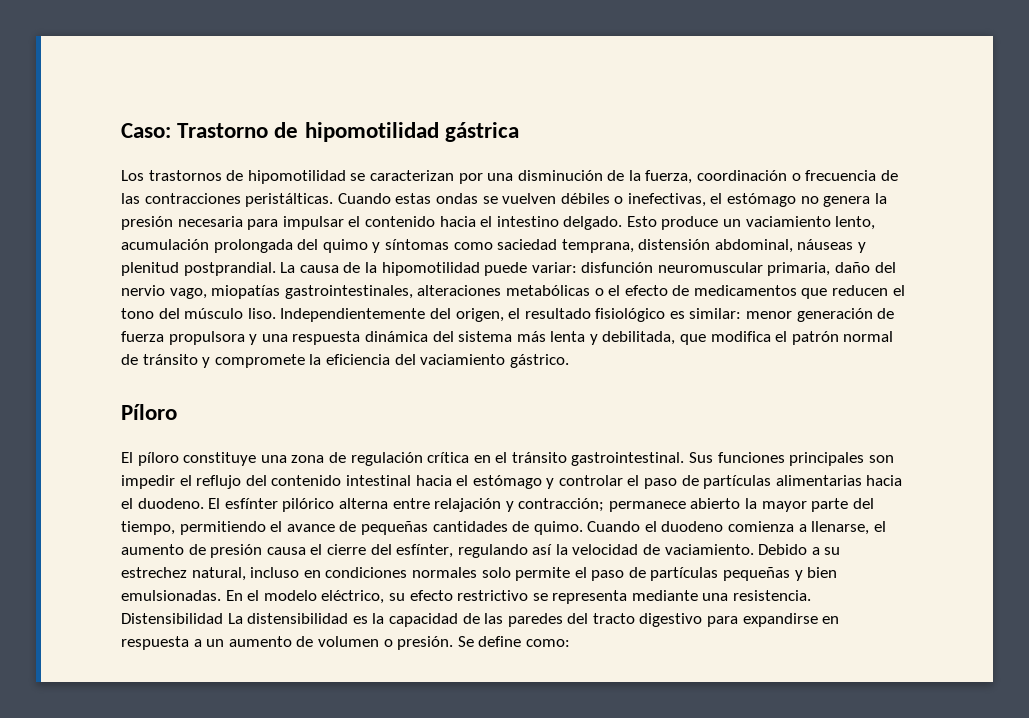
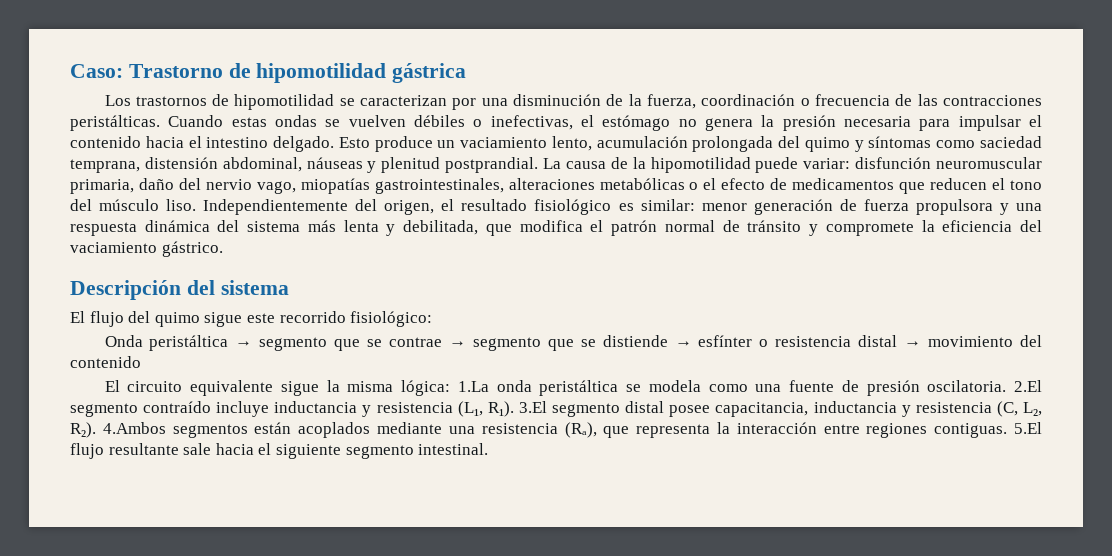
- Píloro
- El píloro constituye una zona de regulación crítica en el tránsito gastrointestinal. Sus funciones principales son impedir el reflujo del contenido intestinal hacia el estómago y controlar el paso de partículas alimentarias hacia el duodeno. El esfínter pilórico alterna entre relajación y contracción; permanece abierto la mayor parte del tiempo, permitiendo el avance de pequeñas cantidades de quimo. Cuando el duodeno comienza a llenarse, el aumento de presión causa el cierre del esfínter, regulando así la velocidad de vaciamiento. Debido a su estrechez natural, incluso en condiciones normales solo permite el paso de partículas pequeñas y bien emulsionadas. En el modelo eléctrico, su efecto restrictivo se representa mediante una resistencia. Distensibilidad La distensibilidad es la capacidad de las paredes del tracto digestivo para expandirse en respuesta a un aumento de volumen o presión. Se define como:
+ Descripción del sistema
+ El flujo del quimo sigue este recorrido fisiológico:
+ Onda peristáltica → segmento que se contrae → segmento que se distiende → esfínter o resistencia distal → movimiento del contenido
+ El circuito equivalente sigue la misma lógica: 1.La onda peristáltica se modela como una fuente de presión oscilatoria. 2.El segmento contraído incluye inductancia y resistencia (L₁, R₁). 3.El segmento distal posee capacitancia, inductancia y resistencia (C, L₂, R₂). 4.Ambos segmentos están acoplados mediante una resistencia (Rₐ), que representa la interacción entre regiones contiguas. 5.El flujo resultante sale hacia el siguiente segmento intestinal.

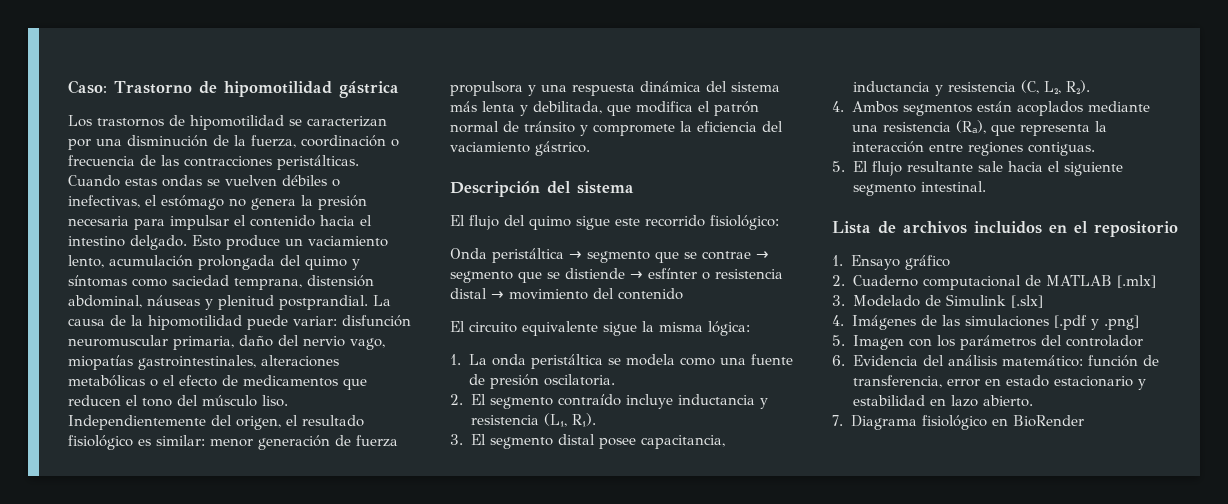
- El circuito equivalente sigue la misma lógica: 1.La onda peristáltica se modela como una fuente de presión oscilatoria. 2.El segmento contraído incluye inductancia y resistencia (L₁, R₁). 3.El segmento distal posee capacitancia, inductancia y resistencia (C, L₂, R₂). 4.Ambos segmentos están acoplados mediante una resistencia (Rₐ), que representa la interacción entre regiones contiguas. 5.El flujo resultante sale hacia el siguiente segmento intestinal.
+ El circuito equivalente sigue la misma lógica:
+ 1. La onda peristáltica se modela como una fuente de presión oscilatoria.
+ 2. El segmento contraído incluye inductancia y resistencia (L₁, R₁).
+ 3. El segmento distal posee capacitancia, inductancia y resistencia (C, L₂, R₂).
+ 4. Ambos segmentos están acoplados mediante una resistencia (Rₐ), que representa la interacción entre regiones contiguas.
+ 5. El flujo resultante sale hacia el siguiente segmento intestinal.
+ Lista de archivos incluidos en el repositorio
+ 1. Ensayo gráfico
+ 2. Cuaderno computacional de MATLAB [.mlx]
+ 3. Modelado de Simulink [.slx]
+ 4. Imágenes de las simulaciones [.pdf y .png]
+ 5. Imagen con los parámetros del controlador
+ 6. Evidencia del análisis matemático: función de transferencia, error en estado estacionario y estabilidad en lazo abierto.
+ 7. Diagrama fisiológico en BioRender

